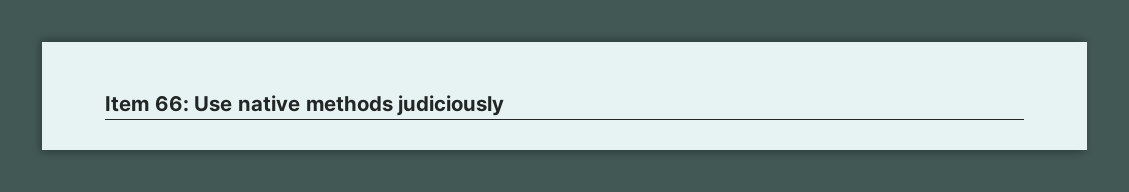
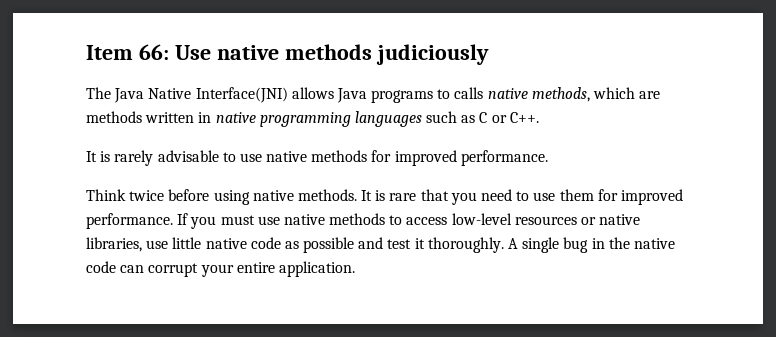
+ The Java Native Interface(JNI) allows Java programs to calls native methods, which are methods written in native programming languages such as C or C++.
+ It is rarely advisable to use native methods for improved performance.
+ Think twice before using native methods. It is rare that you need to use them for improved performance. If you must use native methods to access low-level resources or native libraries, use little native code as possible and test it thoroughly. A single bug in the native code can corrupt your entire application.

